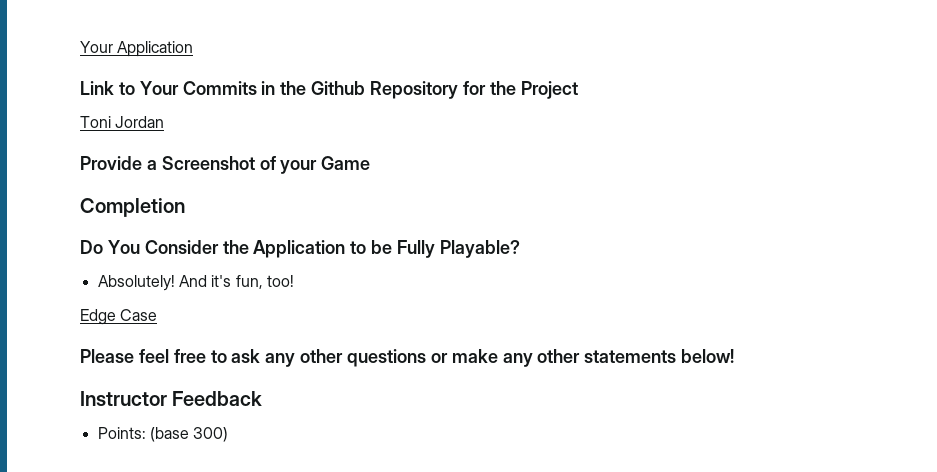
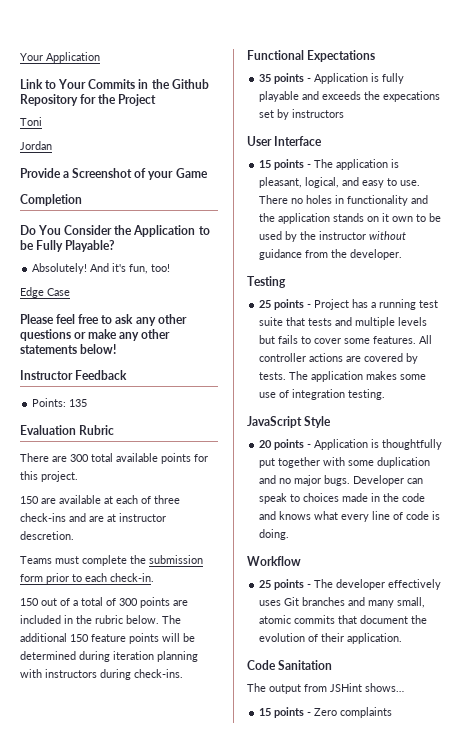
- Toni Jordan
+ Toni
+ Jordan
- Points: (base 300)
+ Points: 135
+ Evaluation Rubric
+ There are 300 total available points for this project.
+ 150 are available at each of three check-ins and are at instructor descretion.
+ Teams must complete the submission form prior to each check-in.
+ 150 out of a total of 300 points are included in the rubric below. The additional 150 feature points will be determined during iteration planning with instructors during check-ins.
+ Functional Expectations
+ 35 points - Application is fully playable and exceeds the expecations set by instructors
+ User Interface
+ 15 points - The application is pleasant, logical, and easy to use. There no holes in functionality and the application stands on it own to be used by the instructor without guidance from the developer.
+ Testing
+ 25 points - Project has a running test suite that tests and multiple levels but fails to cover some features. All controller actions are covered by tests. The application makes some use of integration testing.
+ JavaScript Style
+ 20 points - Application is thoughtfully put together with some duplication and no major bugs. Developer can speak to choices made in the code and knows what every line of code is doing.
+ Workflow
+ 25 points - The developer effectively uses Git branches and many small, atomic commits that document the evolution of their application.
+ Code Sanitation
+ The output from JSHint shows…
+ 15 points - Zero complaints

